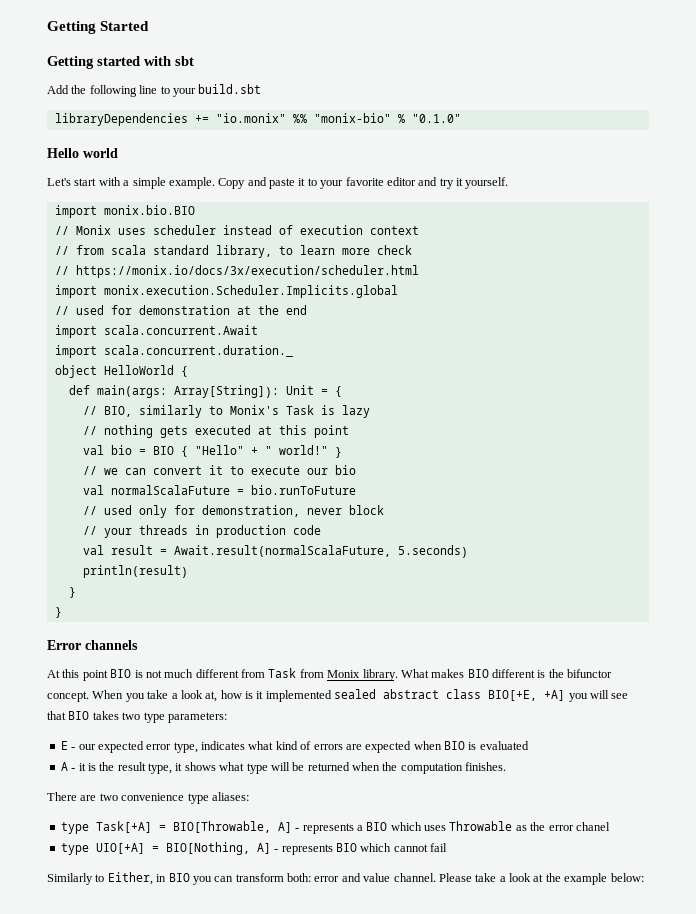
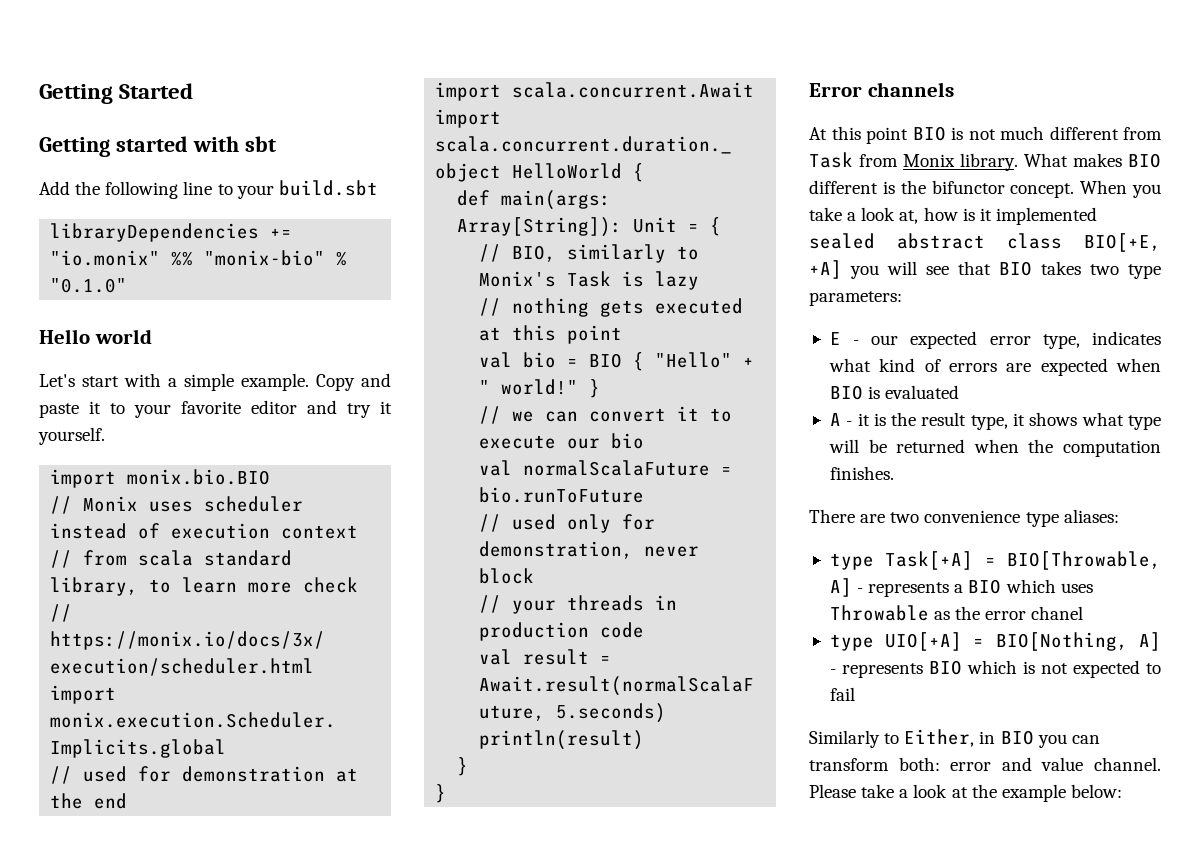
- type UIO[+A] = BIO[Nothing, A] - represents BIO which cannot fail
+ type UIO[+A] = BIO[Nothing, A] - represents BIO which is not expected to fail

